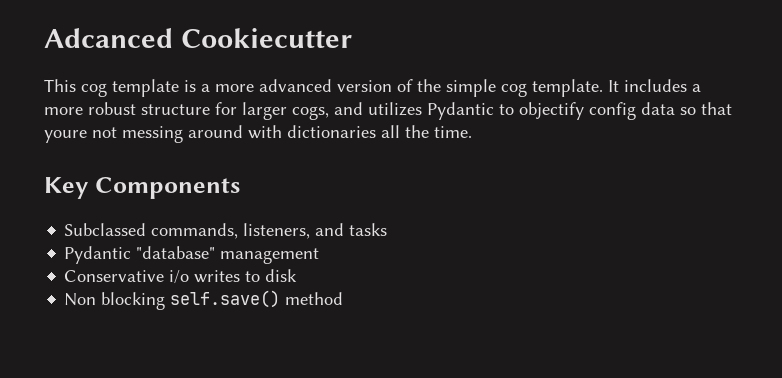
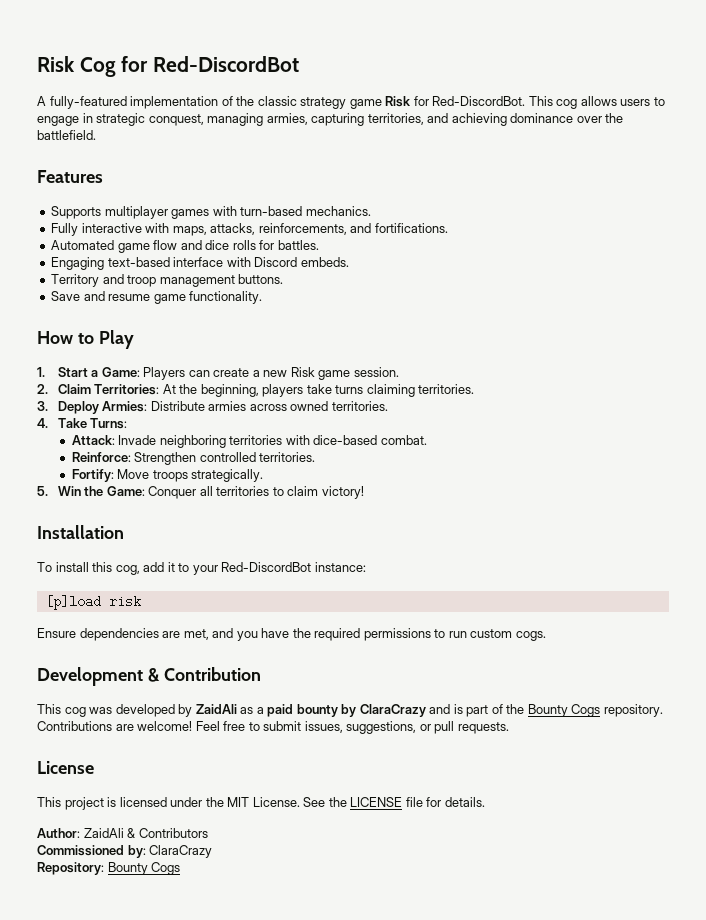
- Adcanced Cookiecutter
- This cog template is a more advanced version of the simple cog template. It includes a more robust structure for larger cogs, and utilizes Pydantic to objectify config data so that youre not messing around with dictionaries all the time.
- Key Components
- Subclassed commands, listeners, and tasks
- Pydantic "database" management
- Conservative i/o writes to disk
- Non blocking self.save() method
+ Risk Cog for Red-DiscordBot
+ A fully-featured implementation of the classic strategy game Risk for Red-DiscordBot. This cog allows users to engage in strategic conquest, managing armies, capturing territories, and achieving dominance over the battlefield.
+ Features
+ Supports multiplayer games with turn-based mechanics.
+ Fully interactive with maps, attacks, reinforcements, and fortifications.
+ Automated game flow and dice rolls for battles.
+ Engaging text-based interface with Discord embeds.
+ Territory and troop management buttons.
+ Save and resume game functionality.
+ How to Play
+ 1. Start a Game: Players can create a new Risk game session.
+ 2. Claim Territories: At the beginning, players take turns claiming territories.
+ 3. Deploy Armies: Distribute armies across owned territories.
+ 4. Take Turns:
+ Attack: Invade neighboring territories with dice-based combat.
+ Reinforce: Strengthen controlled territories.
+ Fortify: Move troops strategically.
+ 5. Win the Game: Conquer all territories to claim victory!
+ Installation
+ To install this cog, add it to your Red-DiscordBot instance:
+ [p]load risk
+ Ensure dependencies are met, and you have the required permissions to run custom cogs.
+ Development & Contribution
+ This cog was developed by ZaidAli as a paid bounty by ClaraCrazy and is part of the Bounty Cogs repository. Contributions are welcome! Feel free to submit issues, suggestions, or pull requests.
+ License
+ This project is licensed under the MIT License. See the LICENSE file for details.
+ Author: ZaidAli & Contributors
+ Commissioned by: ClaraCrazy
+ Repository: Bounty Cogs

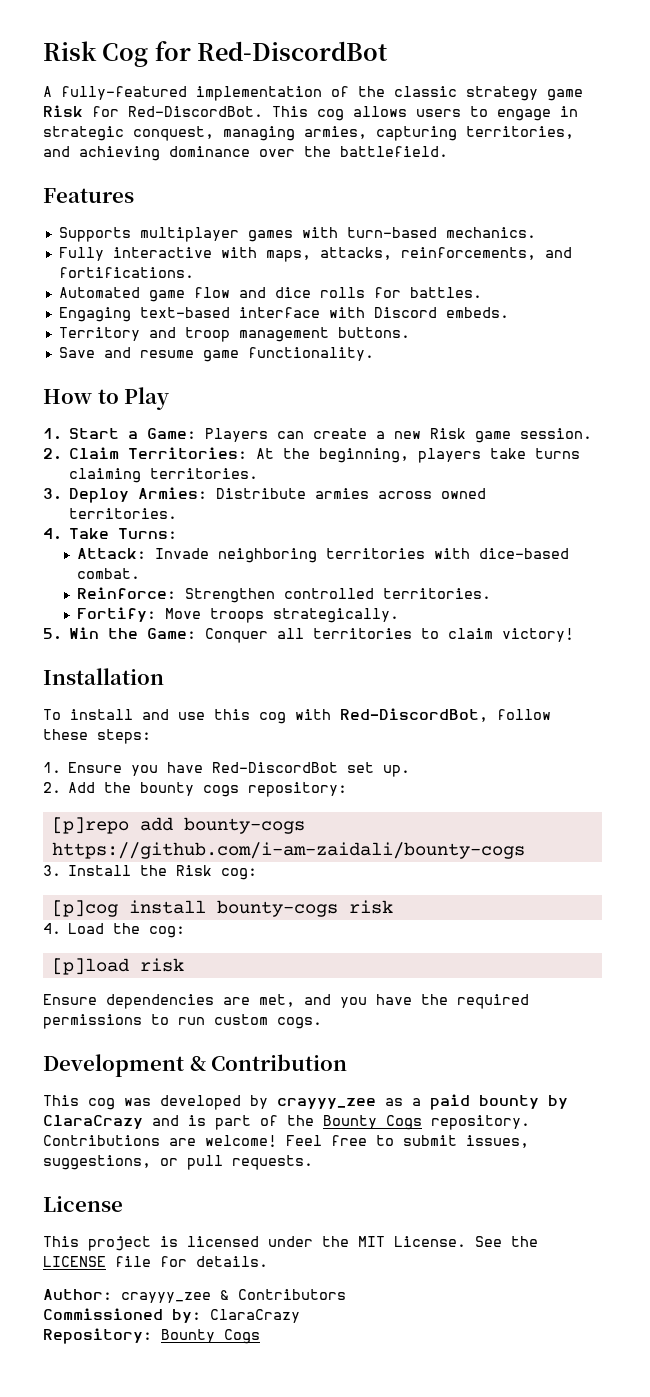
- To install this cog, add it to your Red-DiscordBot instance:
+ To install and use this cog with Red-DiscordBot, follow these steps:
+ 1. Ensure you have Red-DiscordBot set up.
+ 2. Add the bounty cogs repository:
+ [p]repo add bounty-cogs https://github.com/i-am-zaidali/bounty-cogs
+ 3. Install the Risk cog:
+ [p]cog install bounty-cogs risk
+ 4. Load the cog:
- This cog was developed by ZaidAli as a paid bounty by ClaraCrazy and is part of the Bounty Cogs repository.
+ This cog was developed by crayyy_zee as a paid bounty by ClaraCrazy and is part of the Bounty Cogs repository.
- Author: ZaidAli & Contributors
+ Author: crayyy_zee & Contributors

